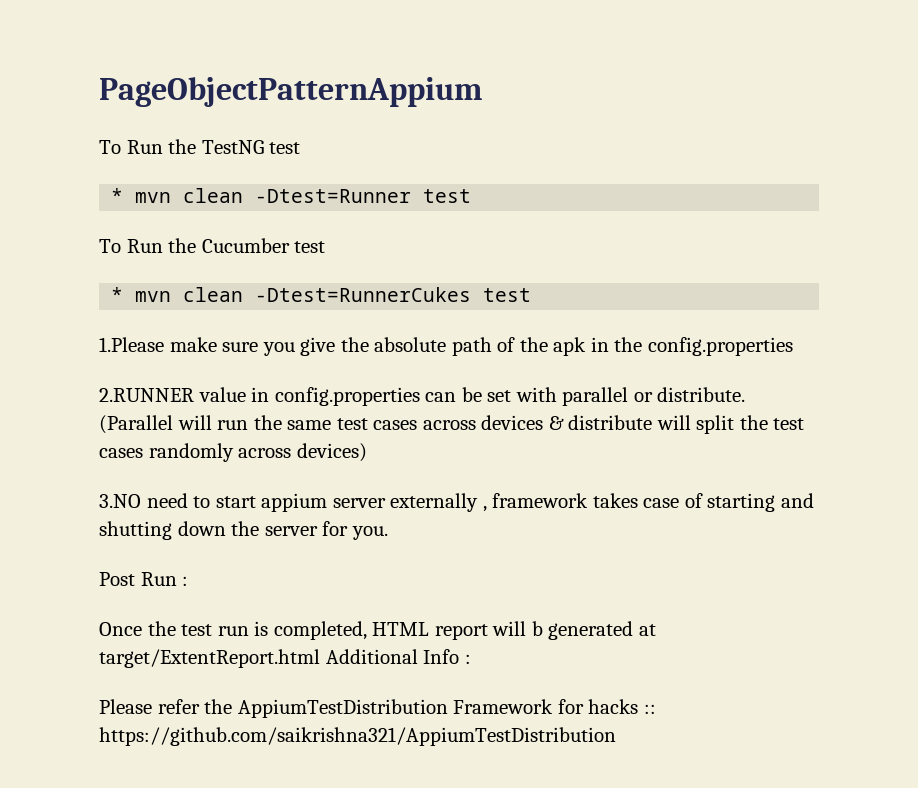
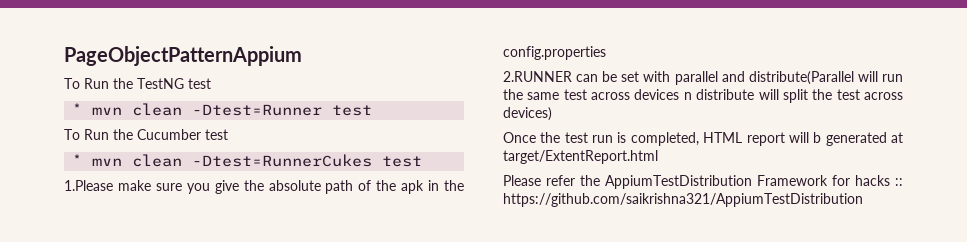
- 2.RUNNER value in config.properties can be set with parallel or distribute. (Parallel will run the same test cases across devices & distribute will split the test cases randomly across devices)
+ 2.RUNNER can be set with parallel and distribute(Parallel will run the same test across devices n distribute will split the test across devices)
- 3.NO need to start appium server externally , framework takes case of starting and shutting down the server for you.
- Post Run :
- Once the test run is completed, HTML report will b generated at target/ExtentReport.html Additional Info :
+ Once the test run is completed, HTML report will b generated at target/ExtentReport.html

